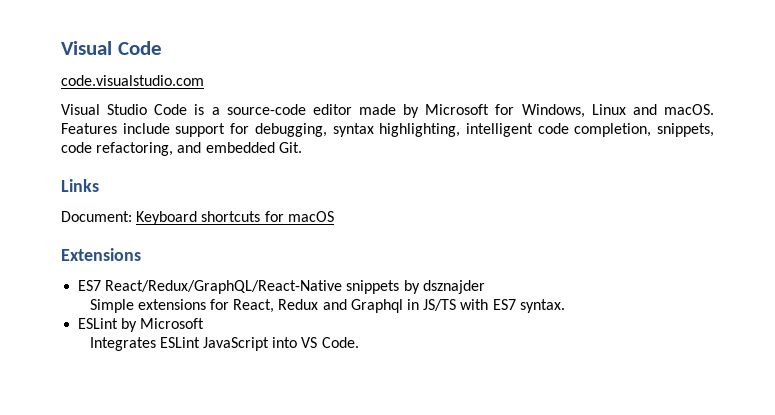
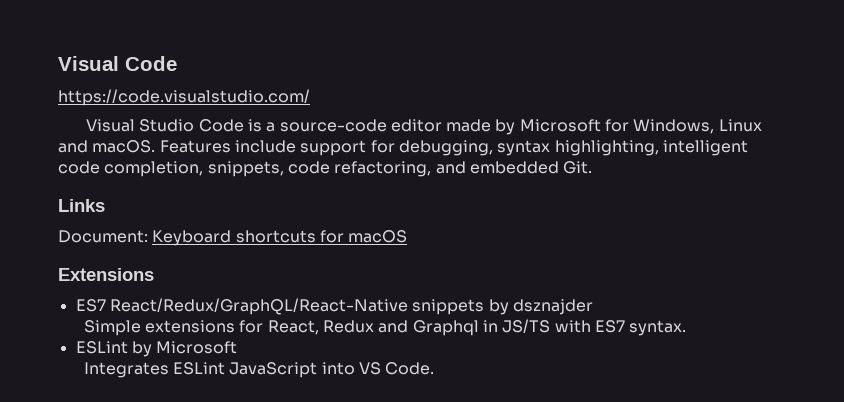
- code.visualstudio.com
+ https://code.visualstudio.com/

